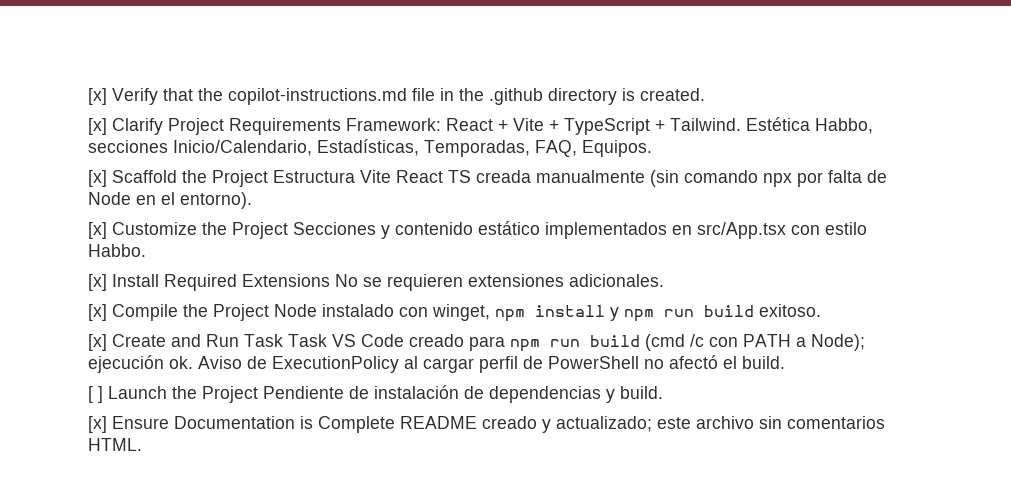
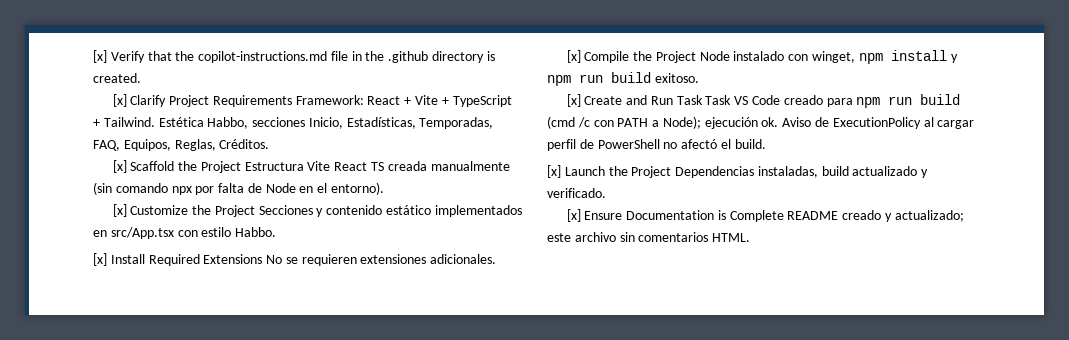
- Estética Habbo, secciones Inicio/Calendario, Estadísticas, Temporadas, FAQ, Equipos.
+ Estética Habbo, secciones Inicio, Estadísticas, Temporadas, FAQ, Equipos, Reglas, Créditos.
- [ ] Launch the Project Pendiente de instalación de dependencias y build.
+ [x] Launch the Project Dependencias instaladas, build actualizado y verificado.

